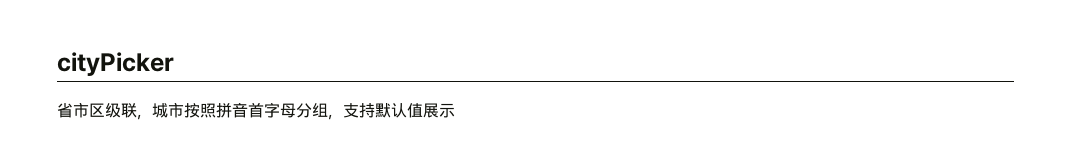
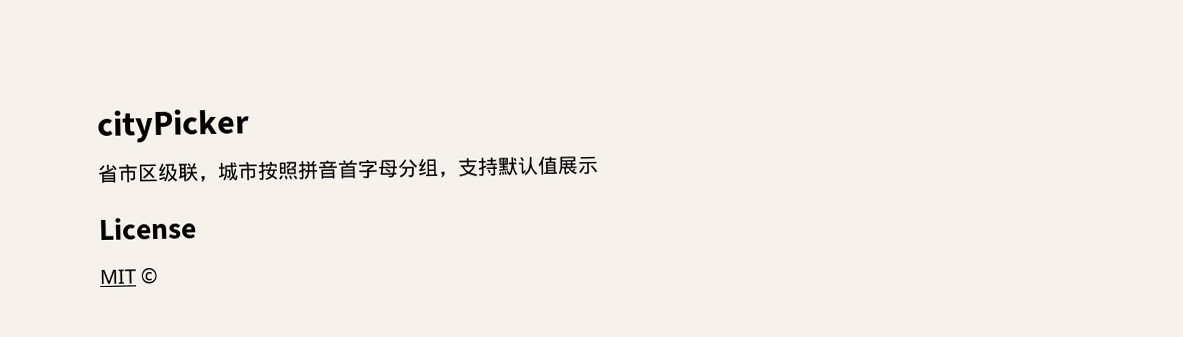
+ License
+ MIT ©

